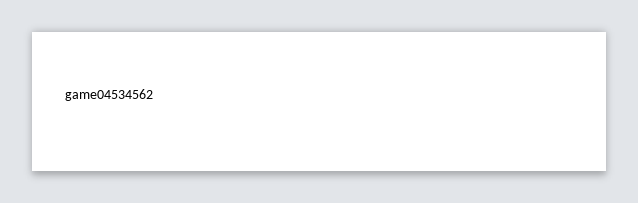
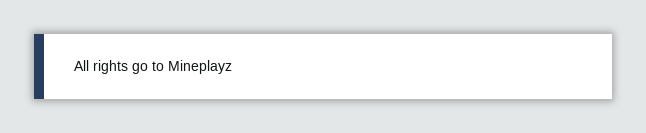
- game04534562
+ All rights go to Mineplayz

